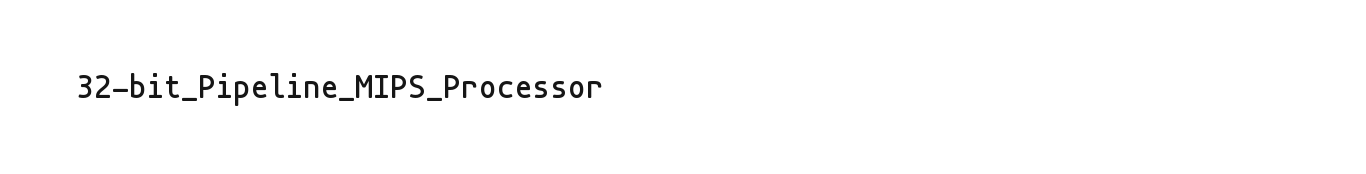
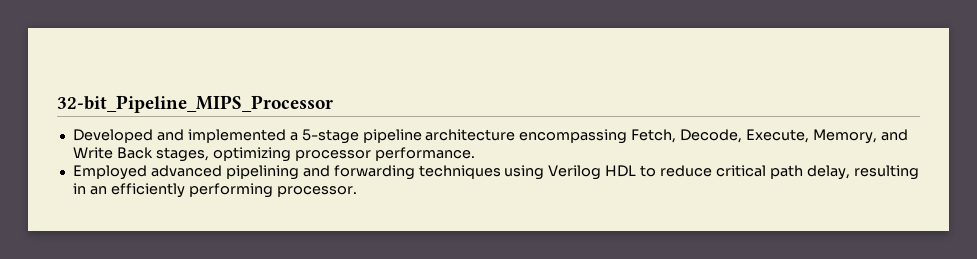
+ Developed and implemented a 5-stage pipeline architecture encompassing Fetch, Decode, Execute, Memory, and Write Back stages, optimizing processor performance.
+ Employed advanced pipelining and forwarding techniques using Verilog HDL to reduce critical path delay, resulting in an efficiently performing processor.

